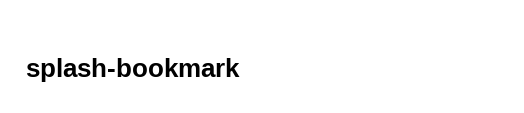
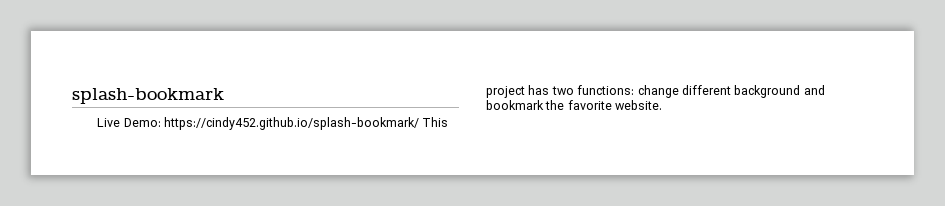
+ Live Demo: https://cindy452.github.io/splash-bookmark/ This project has two functions: change different background and bookmark the favorite website.

